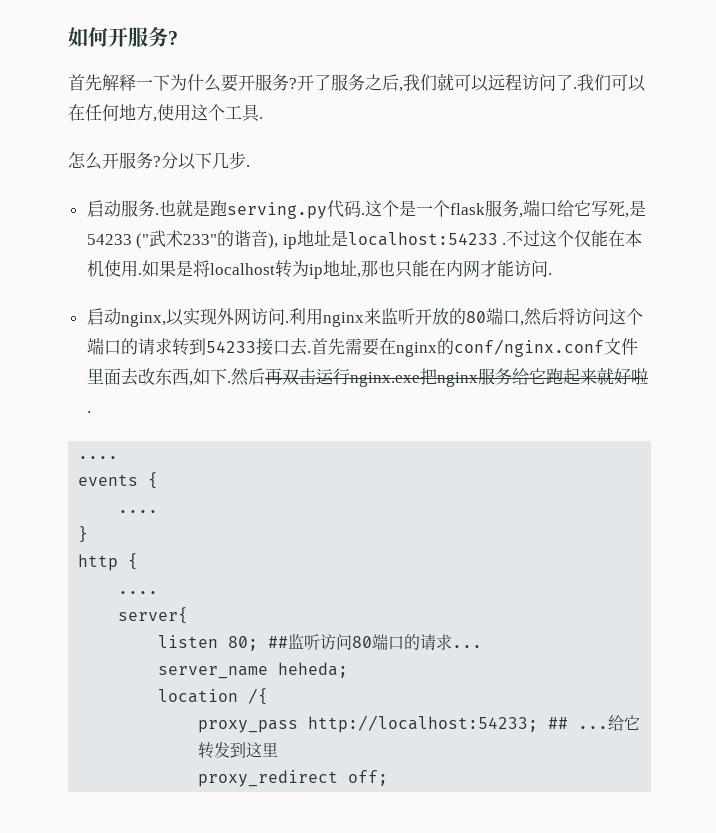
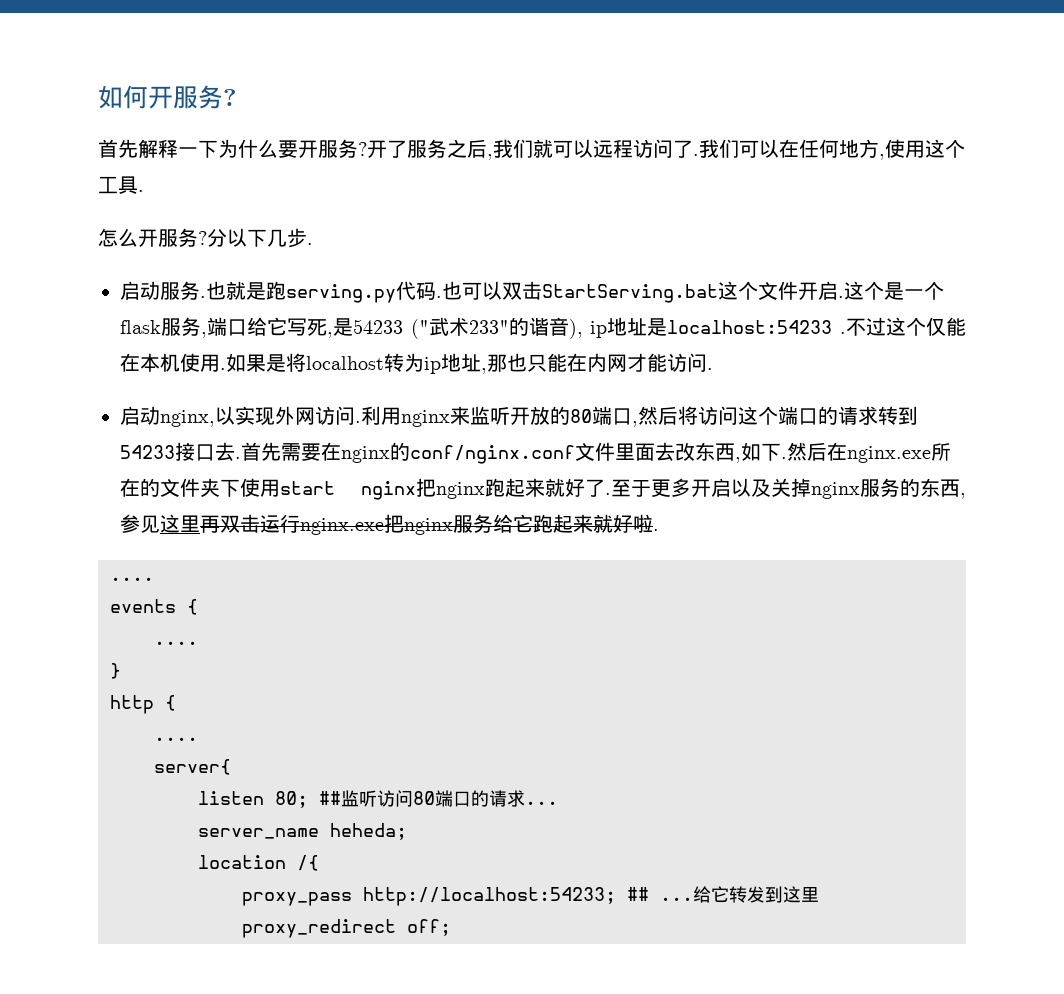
+ 也可以双击StartServing.bat这个文件开启.
- 然后再双击运行nginx.exe把nginx服务给它跑起来就好啦.
+ 然后在nginx.exe所在的文件夹下使用start nginx把nginx跑起来就好了.至于更多开启以及关掉nginx服务的东西,参见这里再双击运行nginx.exe把nginx服务给它跑起来就好啦.

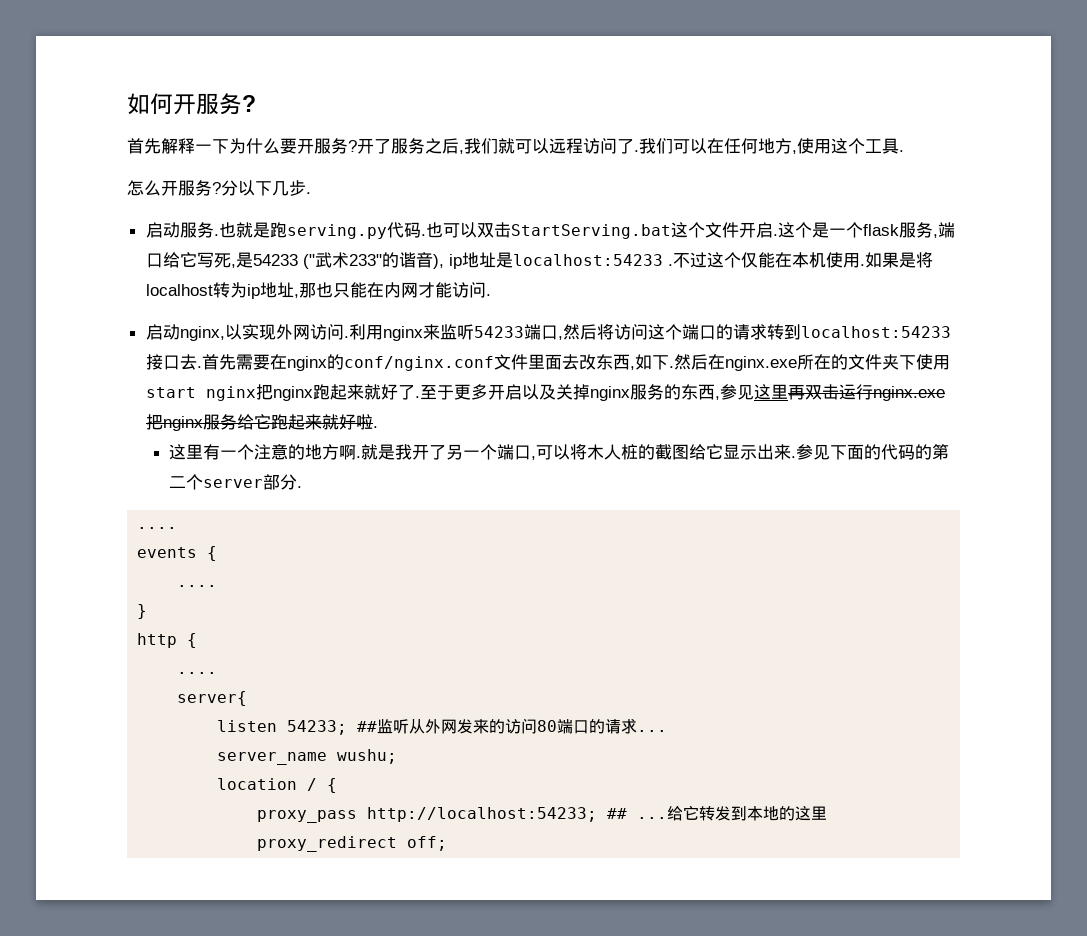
- 利用nginx来监听开放的80端口,然后将访问这个端口的请求转到54233接口去.
+ 利用nginx来监听54233端口,然后将访问这个端口的请求转到localhost:54233接口去.
+ 这里有一个注意的地方啊.就是我开了另一个端口,可以将木人桩的截图给它显示出来.参见下面的代码的第二个server部分.
- listen 80; ##监听访问80端口的请求...
+ listen 54233; ##监听从外网发来的访问80端口的请求...
- server_name heheda;
+ server_name wushu;
- location /{
+ location / {
- 给它转发到这里
+ 给它转发到本地的这里

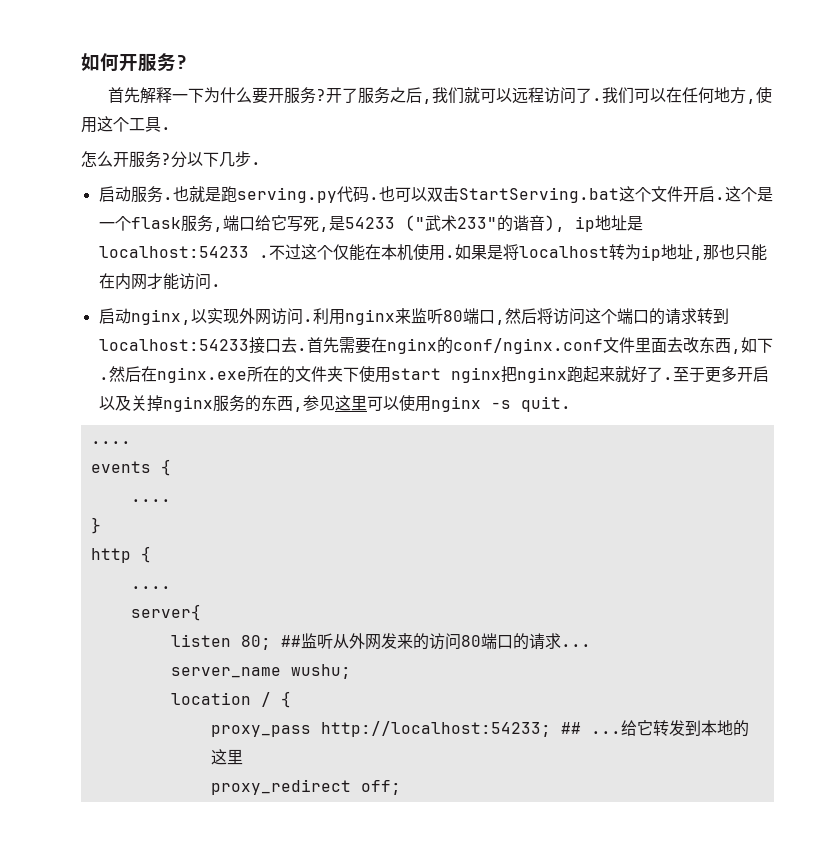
- 利用nginx来监听54233端口,然后将访问这个端口的请求转到localhost:54233接口去.
+ 利用nginx来监听80端口,然后将访问这个端口的请求转到localhost:54233接口去.
- 至于更多开启以及关掉nginx服务的东西,参见这里再双击运行nginx.exe把nginx服务给它跑起来就好啦.
- 这里有一个注意的地方啊.就是我开了另一个端口,可以将木人桩的截图给它显示出来.参见下面的代码的第二个server部分.
+ 至于更多开启以及关掉nginx服务的东西,参见这里可以使用nginx -s quit.
- listen 54233; ##监听从外网发来的访问80端口的请求...
+ listen 80; ##监听从外网发来的访问80端口的请求...

